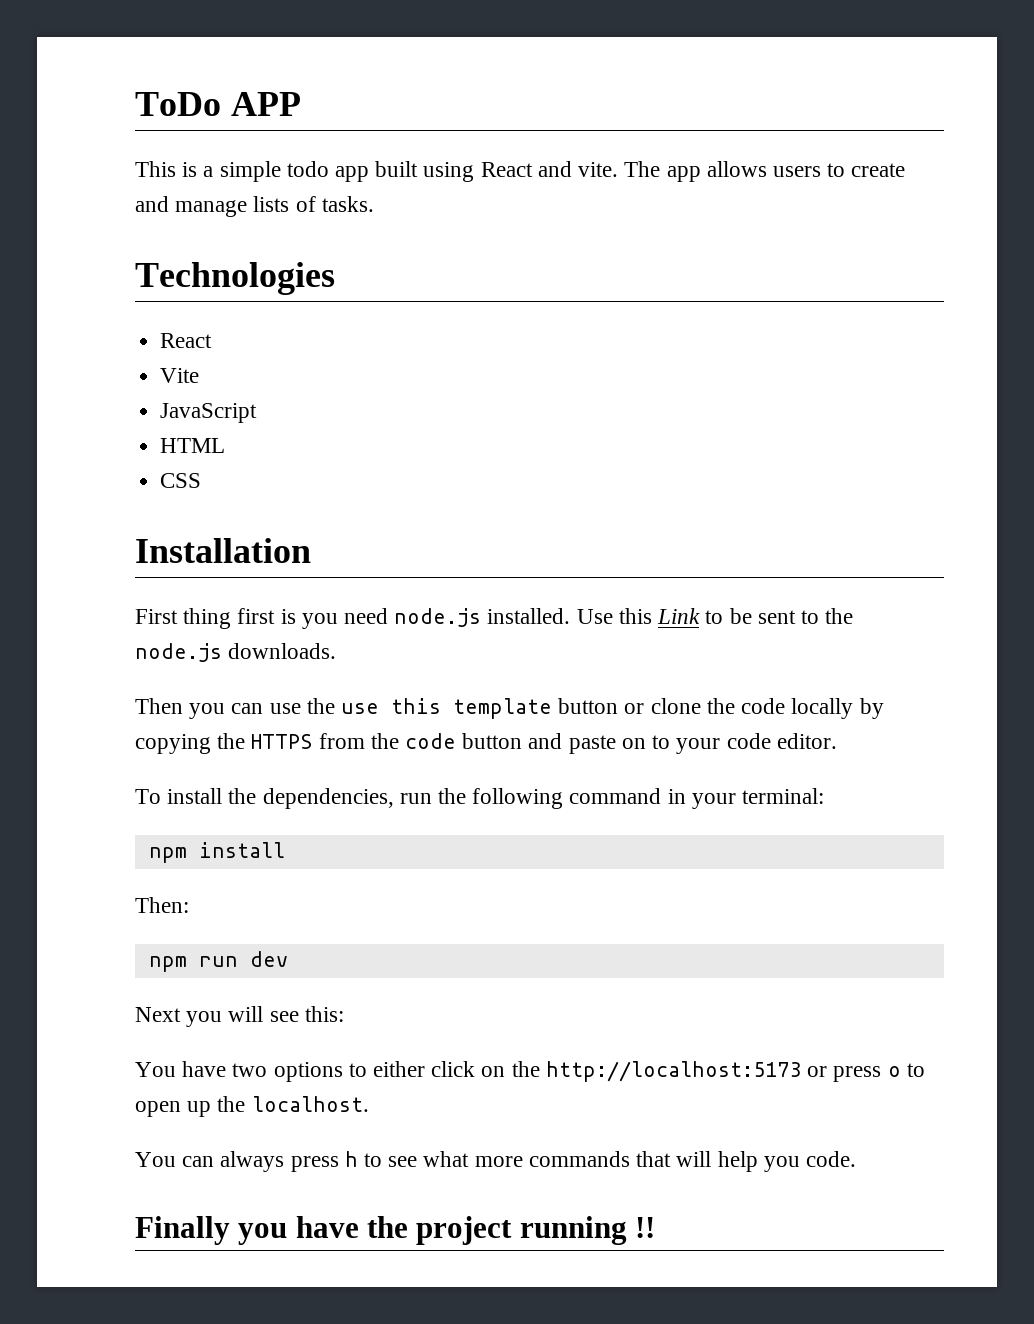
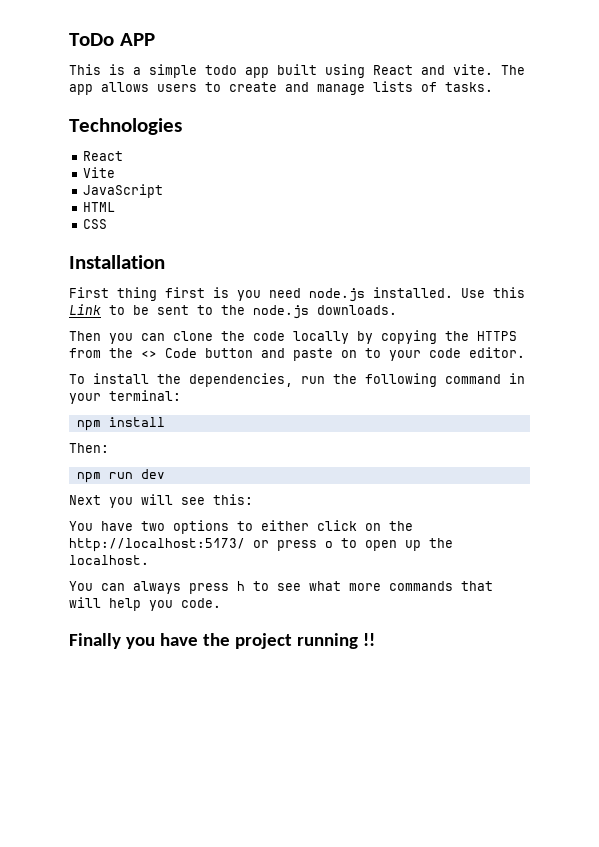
- Then you can use the use this template button or clone the code locally by copying the HTTPS from the code button and paste on to your code editor.
+ Then you can clone the code locally by copying the HTTPS from the <> Code button and paste on to your code editor.
- You have two options to either click on the http://localhost:5173 or press o to open up the localhost.
+ You have two options to either click on the http://localhost:5173/ or press o to open up the localhost.

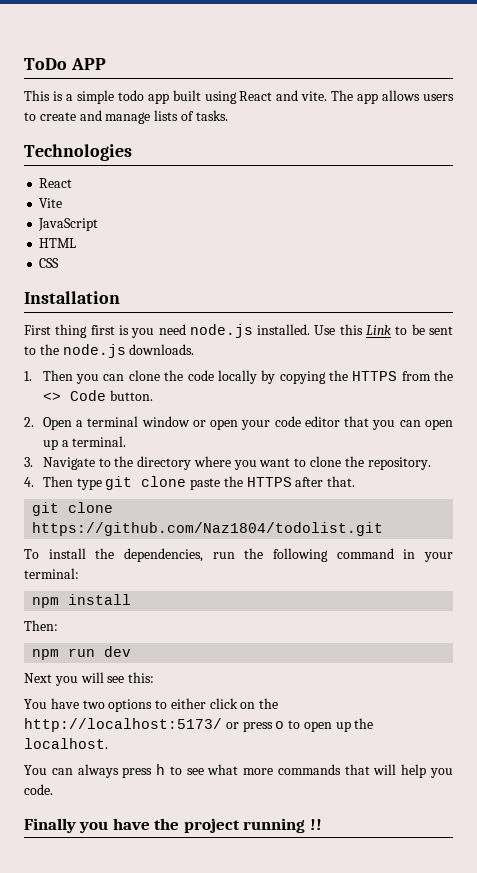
- Then you can clone the code locally by copying the HTTPS from the <> Code button and paste on to your code editor.
+ 1. Then you can clone the code locally by copying the HTTPS from the <> Code button.
+ 2. Open a terminal window or open your code editor that you can open up a terminal.
+ 3. Navigate to the directory where you want to clone the repository.
+ 4. Then type git clone paste the HTTPS after that.
+ git clone https://github.com/Naz1804/todolist.git

